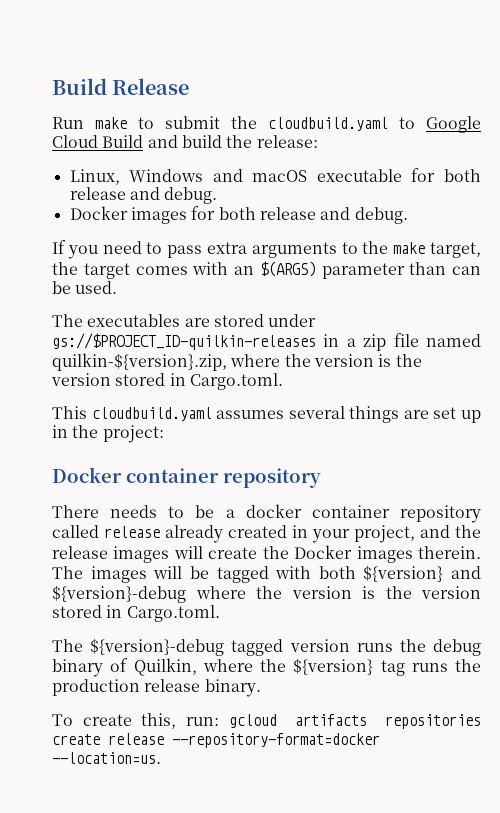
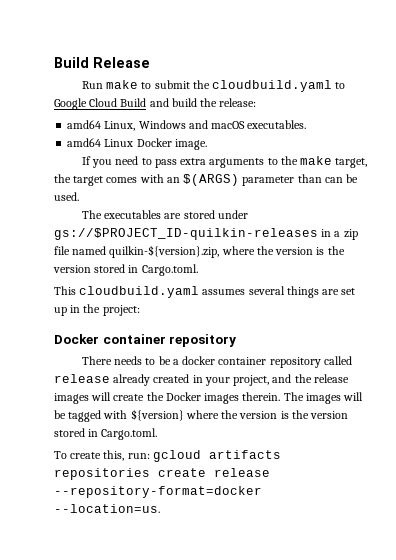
- Linux, Windows and macOS executable for both release and debug.
- Docker images for both release and debug.
+ amd64 Linux, Windows and macOS executables.
+ amd64 Linux Docker image.
- The images will be tagged with both ${version} and ${version}-debug where the version is the version stored in Cargo.toml.
- The ${version}-debug tagged version runs the debug binary of Quilkin, where the ${version} tag runs the production release binary.
+ The images will be tagged with ${version} where the version is the version stored in Cargo.toml.

